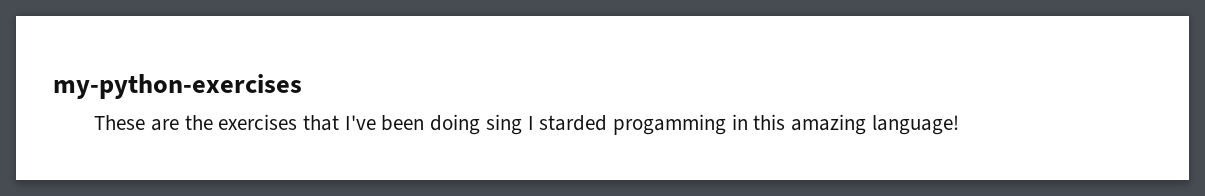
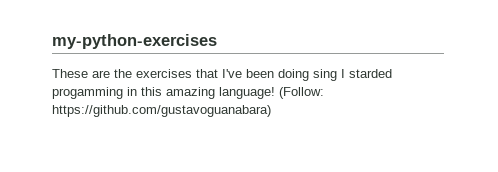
+ (Follow: https://github.com/gustavoguanabara)

